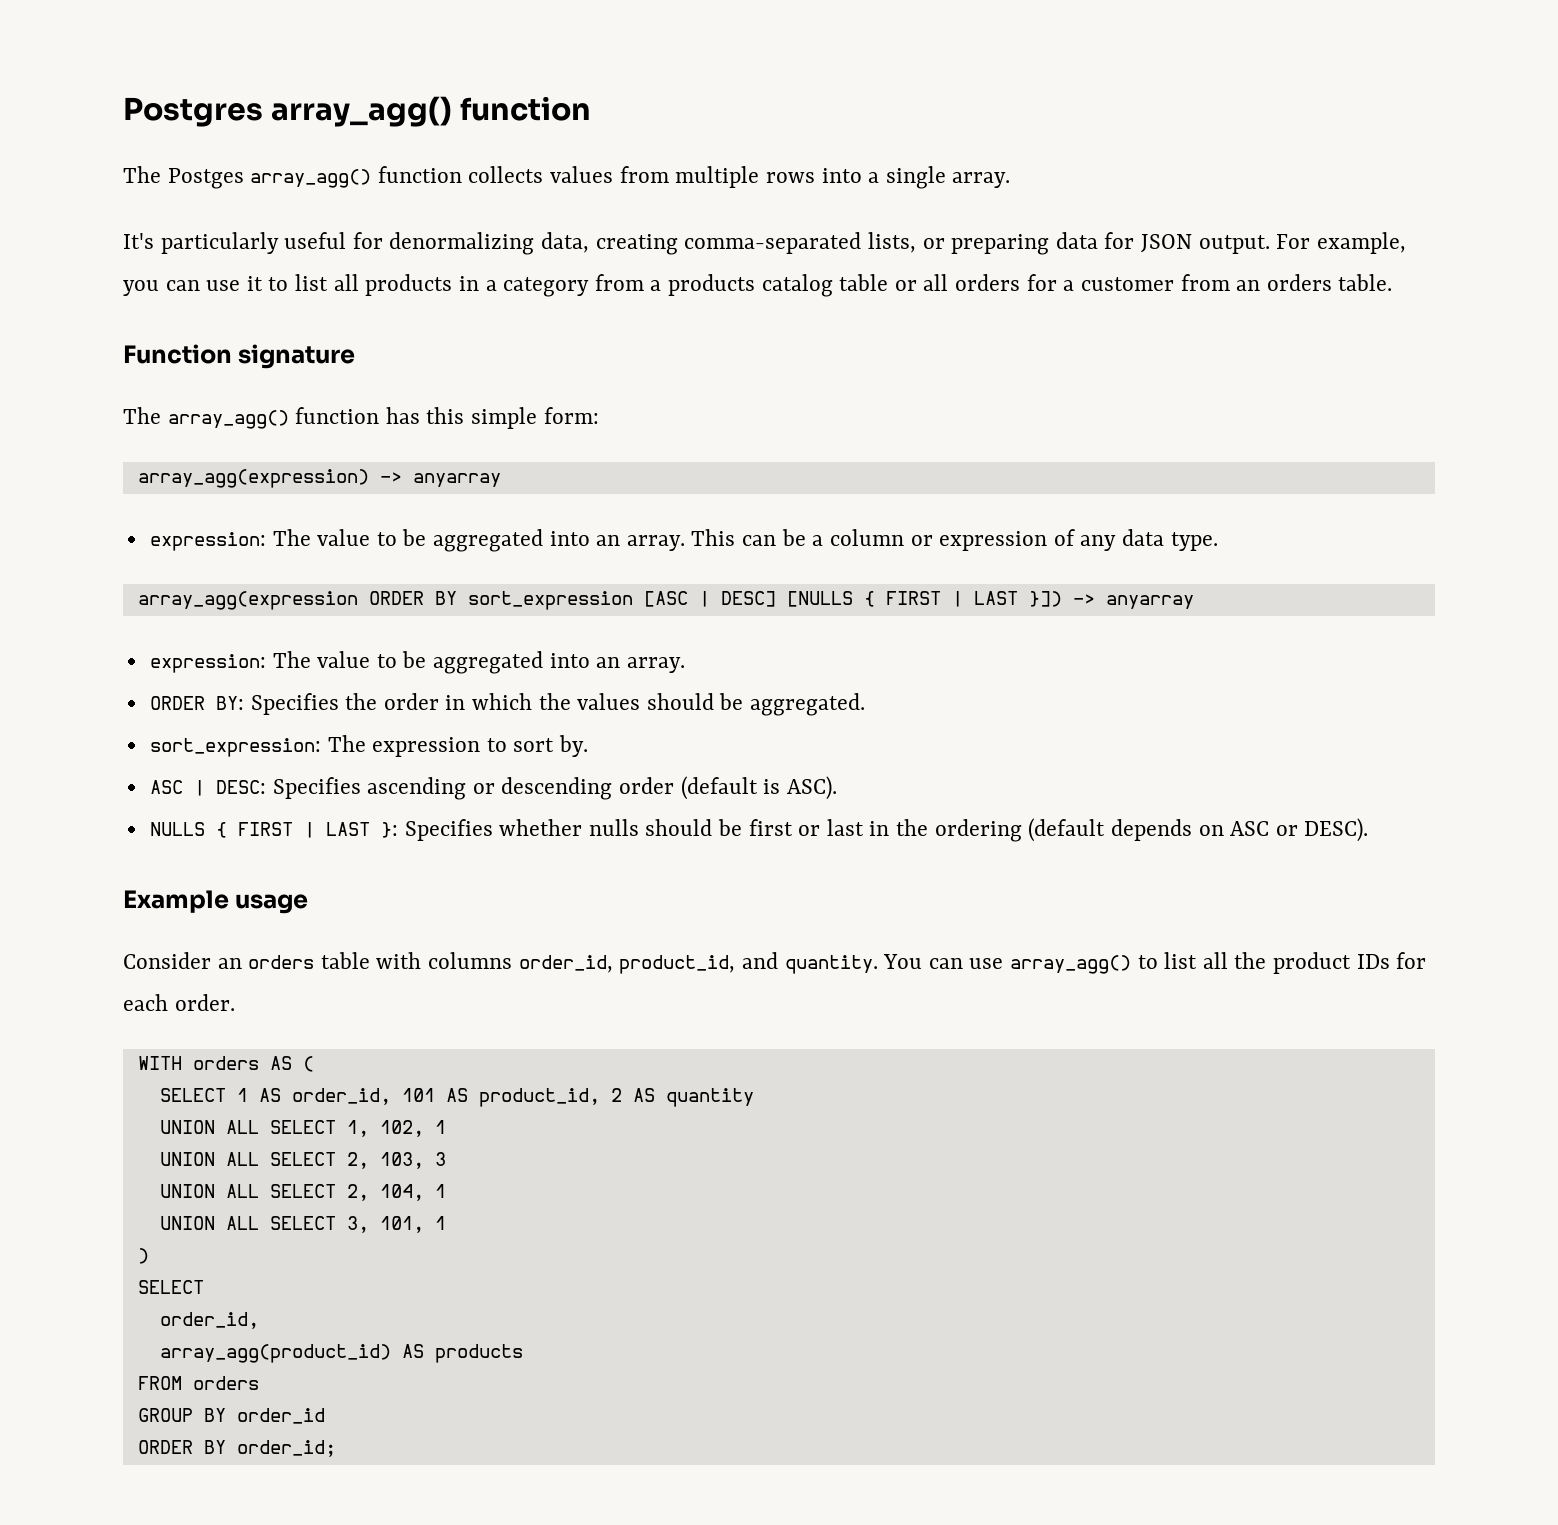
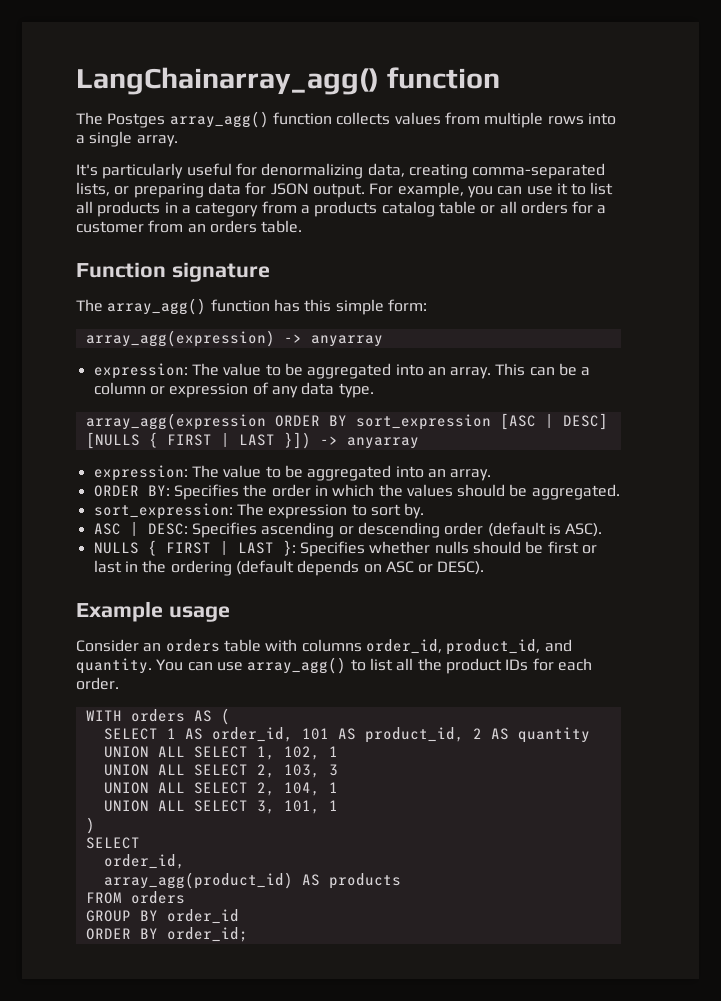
- Postgres array_agg() function
+ LangChainarray_agg() function

